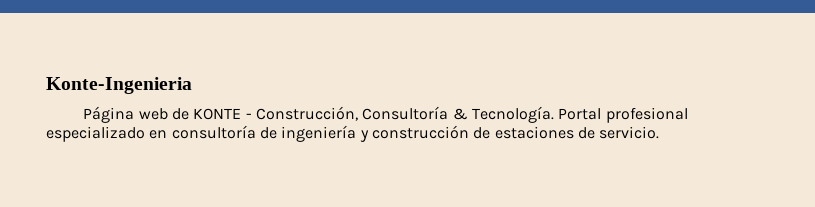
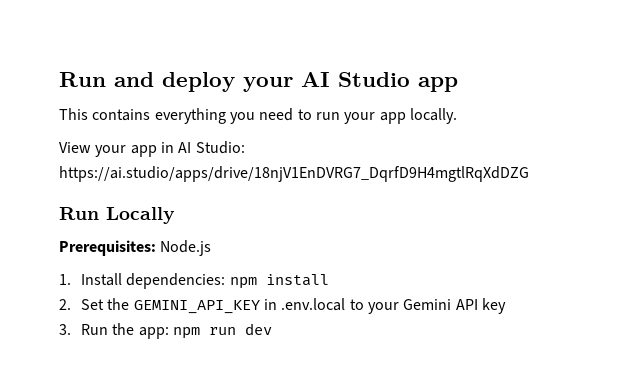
- Konte-Ingenieria
- Página web de KONTE - Construcción, Consultoría & Tecnología. Portal profesional especializado en consultoría de ingeniería y construcción de estaciones de servicio.
+ Run and deploy your AI Studio app
+ This contains everything you need to run your app locally.
+ View your app in AI Studio: https://ai.studio/apps/drive/18njV1EnDVRG7_DqrfD9H4mgtlRqXdDZG
+ Run Locally
+ Prerequisites: Node.js
+ 1. Install dependencies: npm install
+ 2. Set the GEMINI_API_KEY in .env.local to your Gemini API key
+ 3. Run the app: npm run dev

